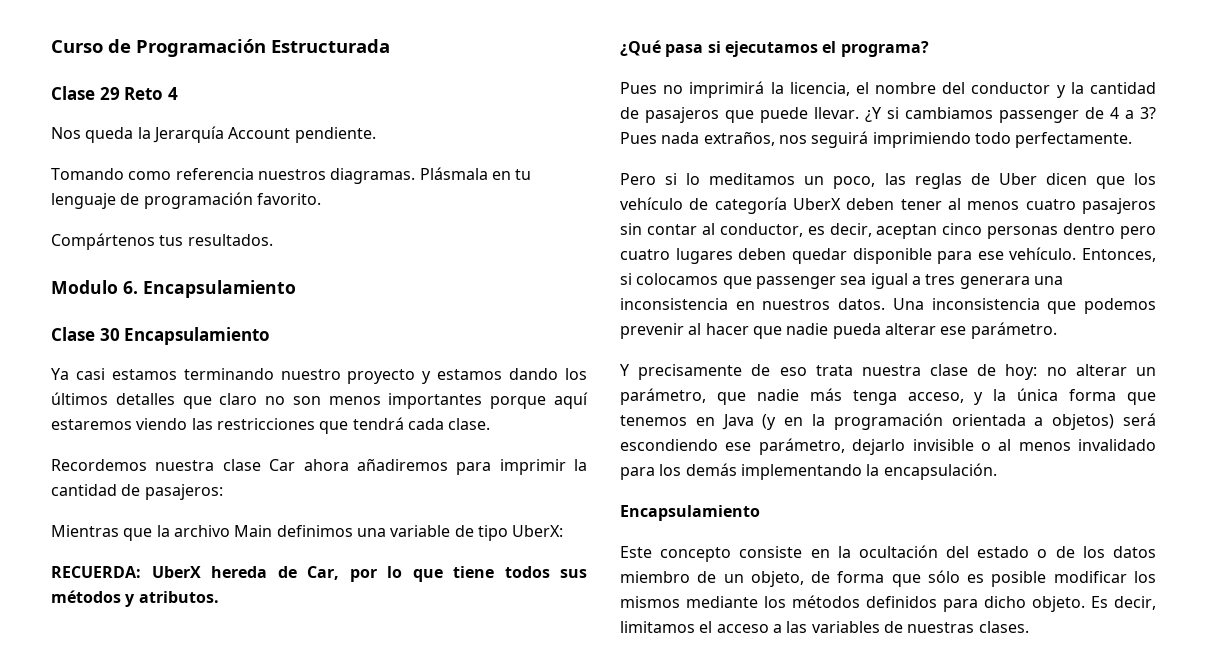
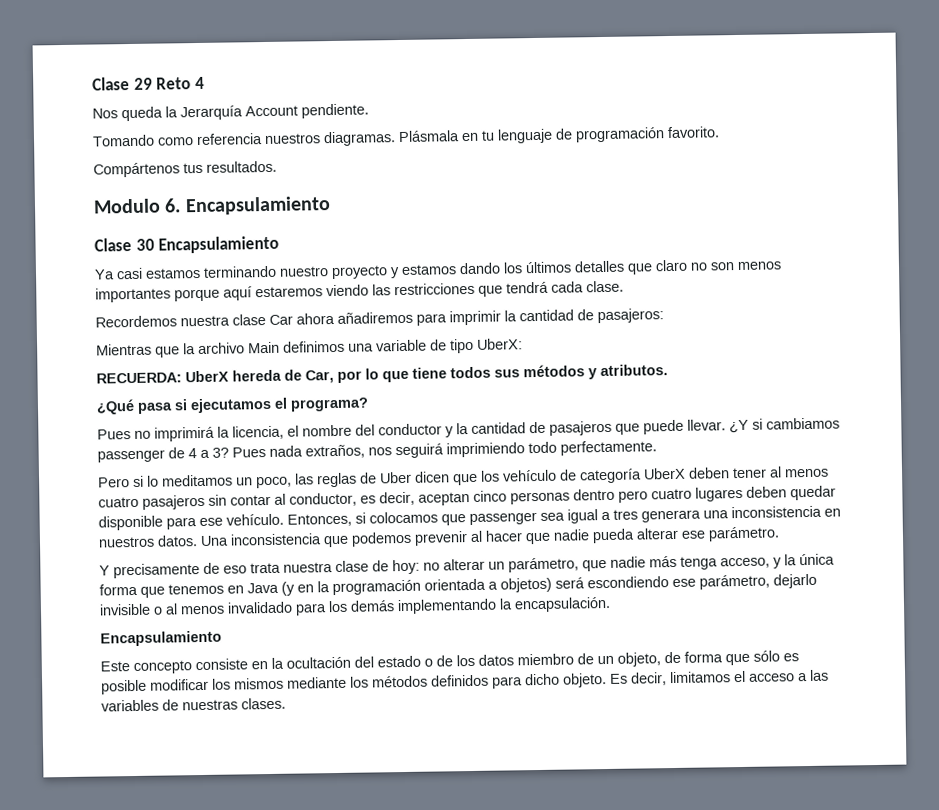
- Curso de Programación Estructurada

